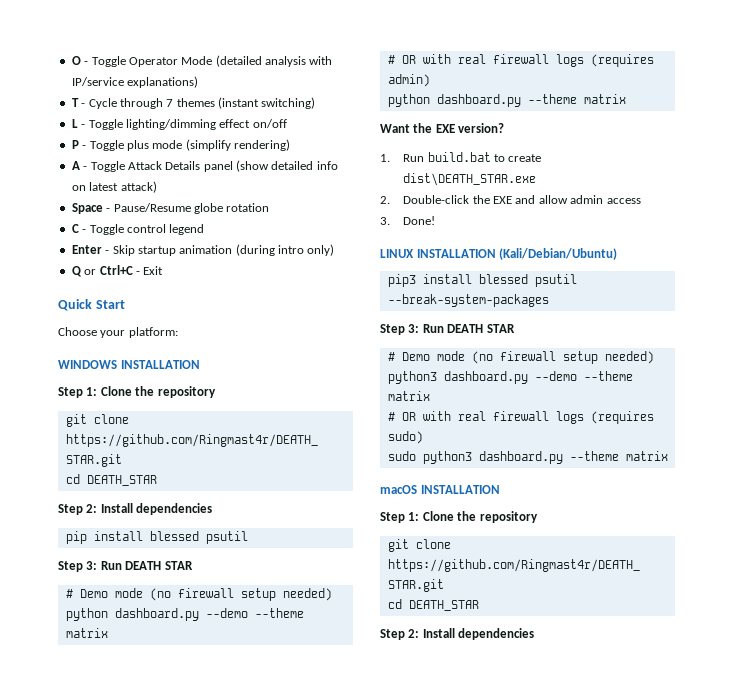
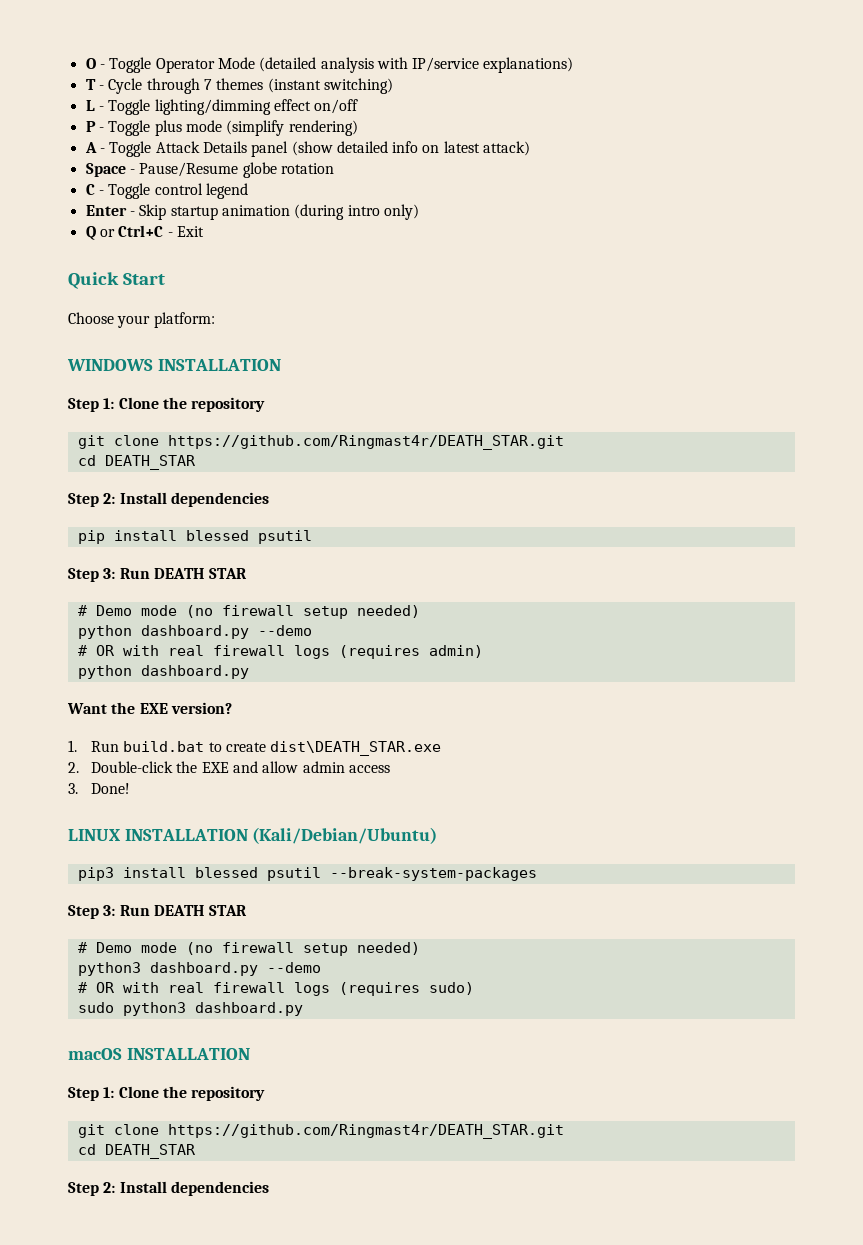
- python dashboard.py --demo --theme matrix
+ python dashboard.py --demo
  # OR with real firewall logs (requires admin)
- python dashboard.py --theme matrix
+ python dashboard.py
- python3 dashboard.py --demo --theme matrix
+ python3 dashboard.py --demo
- sudo python3 dashboard.py --theme matrix
+ sudo python3 dashboard.py

